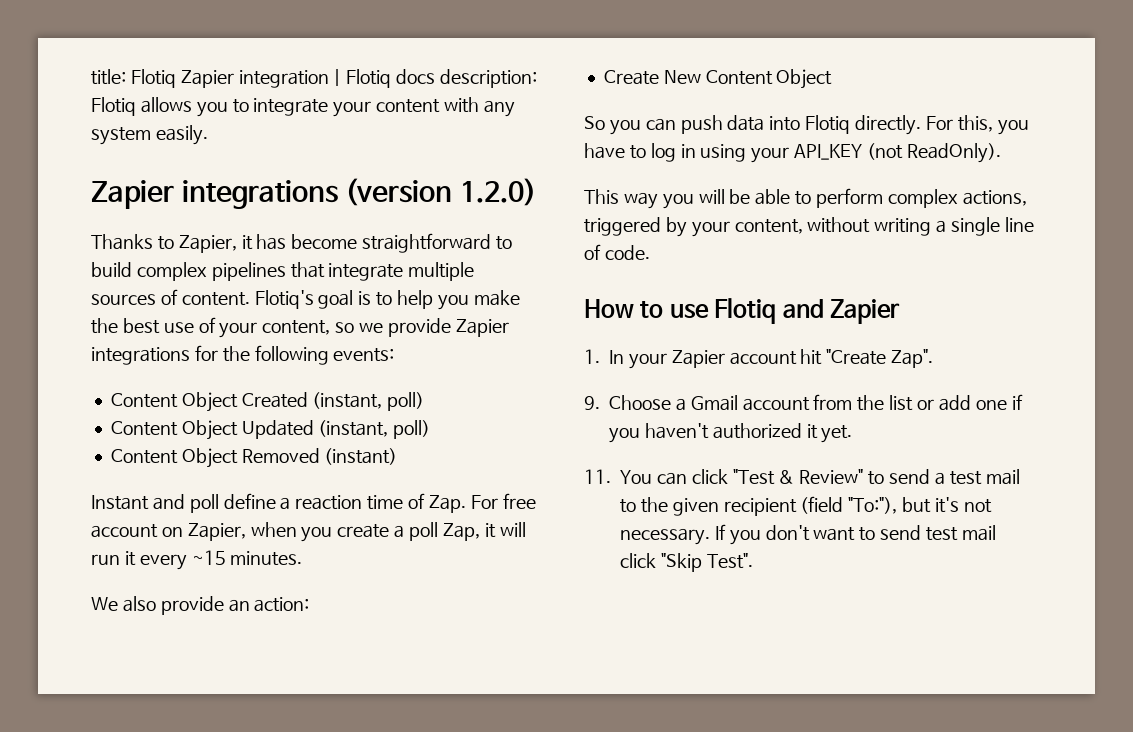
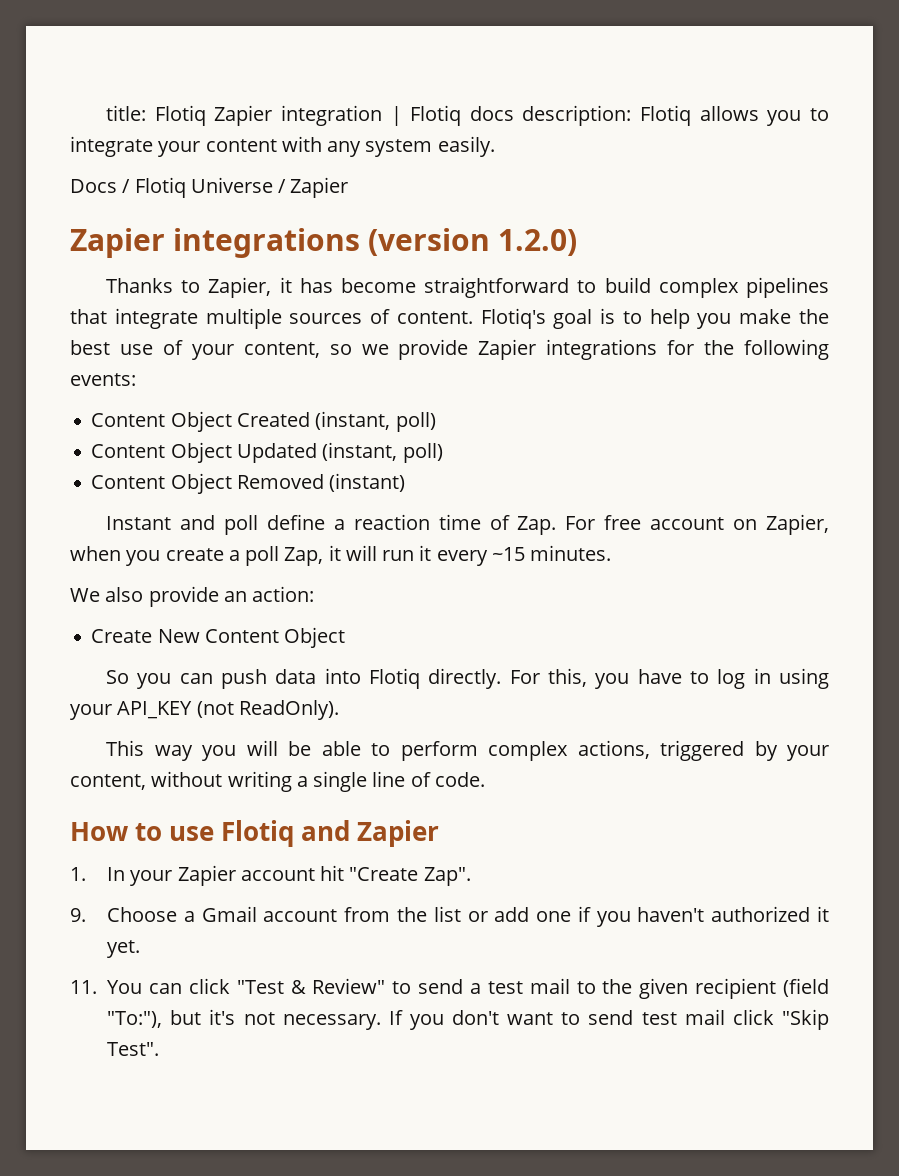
+ Docs / Flotiq Universe / Zapier

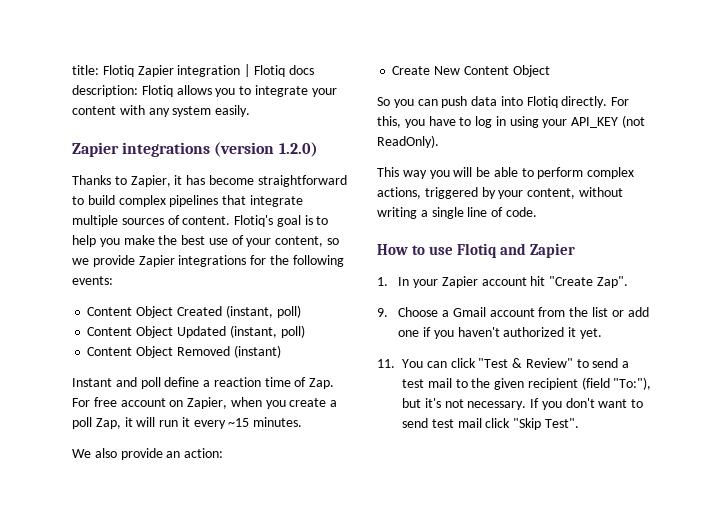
- Docs / Flotiq Universe / Zapier

